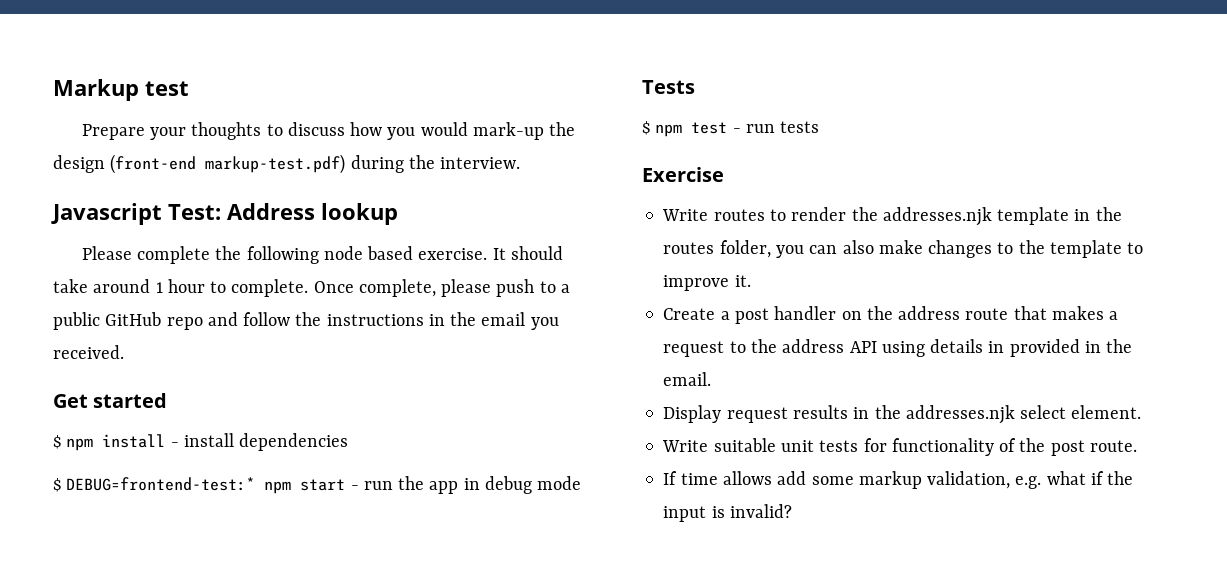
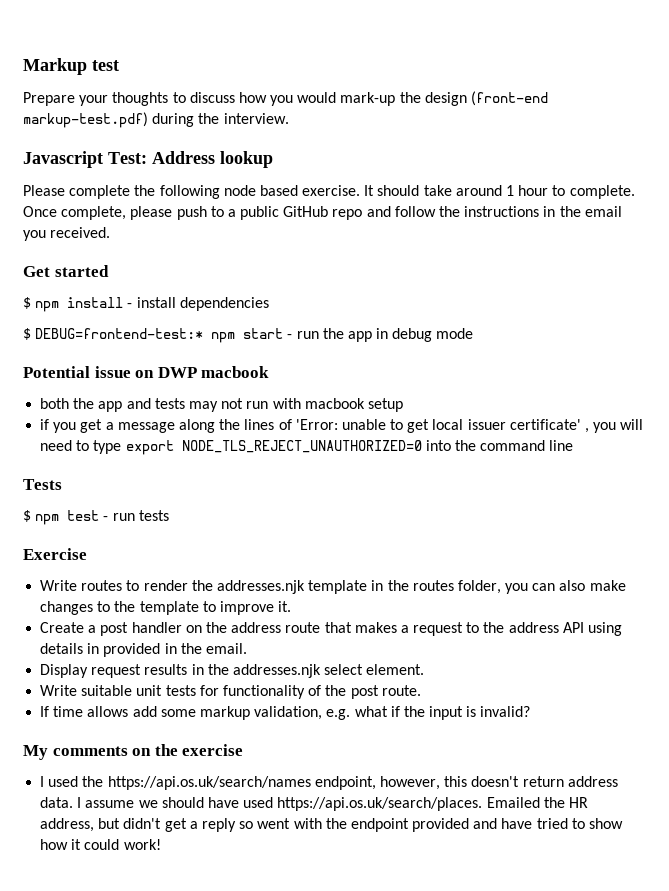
+ Potential issue on DWP macbook
+ both the app and tests may not run with macbook setup
+ if you get a message along the lines of 'Error: unable to get local issuer certificate' , you will need to type export NODE_TLS_REJECT_UNAUTHORIZED=0 into the command line
+ My comments on the exercise
+ I used the https://api.os.uk/search/names endpoint, however, this doesn't return address data. I assume we should have used https://api.os.uk/search/places. Emailed the HR address, but didn't get a reply so went with the endpoint provided and have tried to show how it could work!

